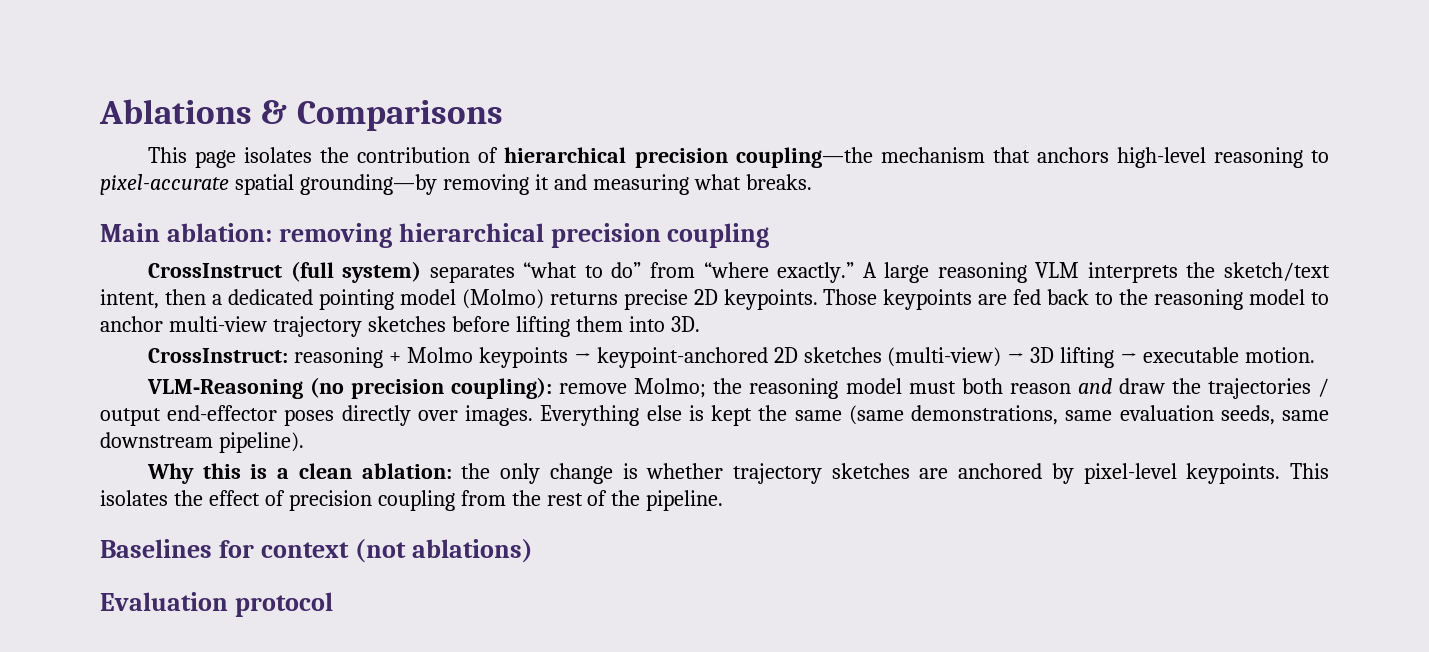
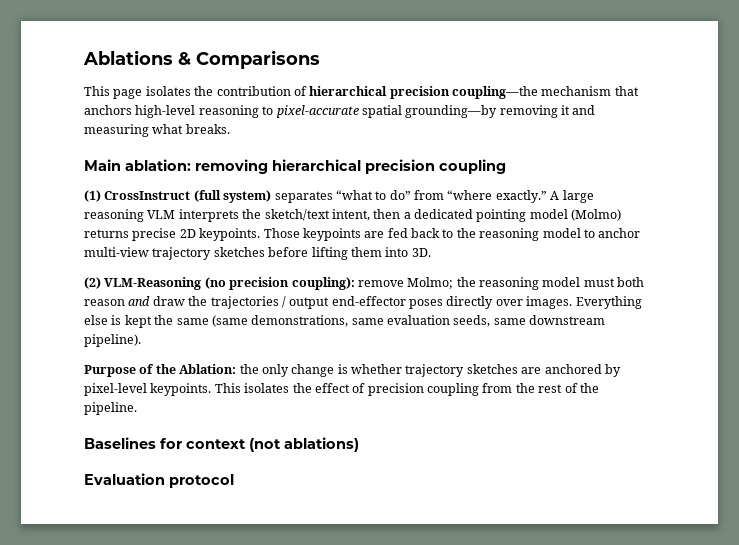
- CrossInstruct (full system) separates “what to do” from “where exactly.”
+ (1) CrossInstruct (full system) separates “what to do” from “where exactly.”
- CrossInstruct: reasoning + Molmo keypoints → keypoint-anchored 2D sketches (multi-view) → 3D lifting → executable motion.
- VLM‑Reasoning (no precision coupling): remove Molmo; the reasoning model must both reason and draw the trajectories / output end-effector poses directly over images.
+ (2) VLM‑Reasoning (no precision coupling): remove Molmo; the reasoning model must both reason and draw the trajectories / output end-effector poses directly over images.
- Why this is a clean ablation: the only change is whether trajectory sketches are anchored by pixel-level keypoints.
+ Purpose of the Ablation: the only change is whether trajectory sketches are anchored by pixel-level keypoints.

